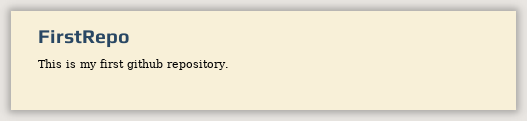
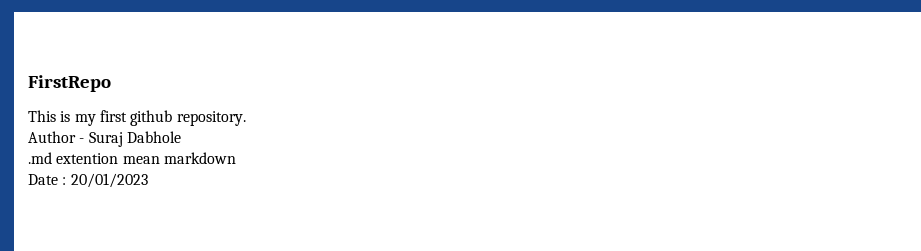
+ Author - Suraj Dabhole
+ .md extention mean markdown
+ Date : 20/01/2023

